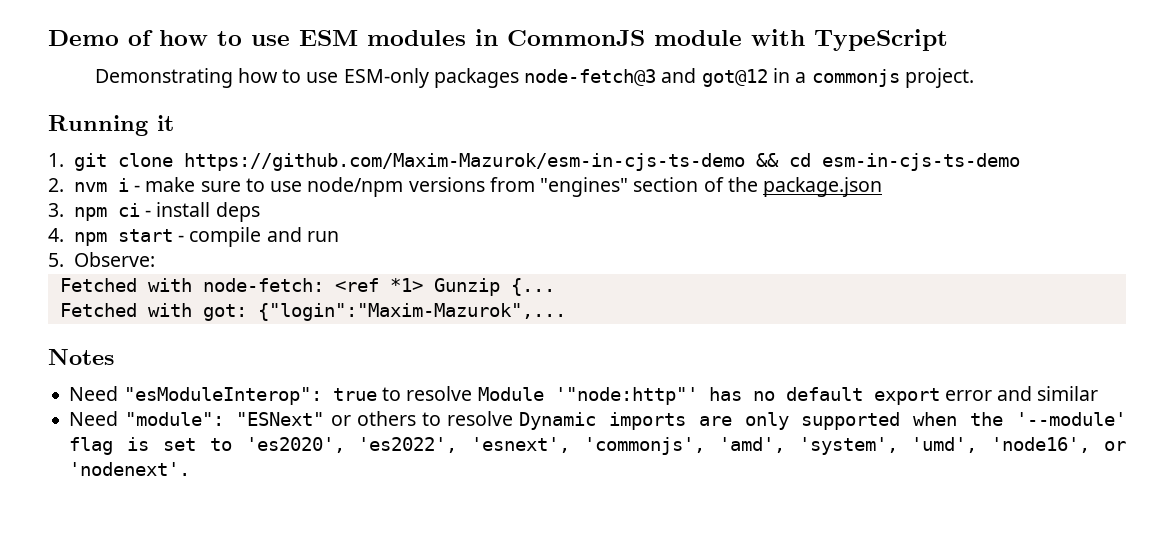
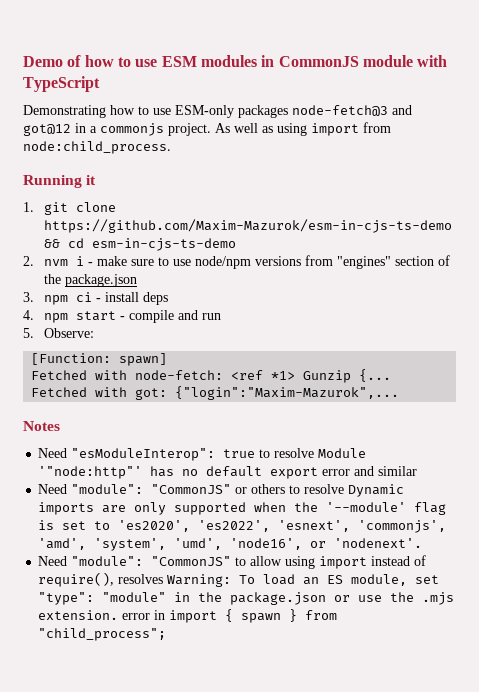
+ As well as using import from node:child_process.
+ [Function: spawn]
- Need "module": "ESNext" or others to resolve Dynamic imports are only supported when the '--module' flag is set to 'es2020', 'es2022', 'esnext', 'commonjs', 'amd', 'system', 'umd', 'node16', or 'nodenext'.
+ Need "module": "CommonJS" or others to resolve Dynamic imports are only supported when the '--module' flag is set to 'es2020', 'es2022', 'esnext', 'commonjs', 'amd', 'system', 'umd', 'node16', or 'nodenext'.
+ Need "module": "CommonJS" to allow using import instead of require(), resolves Warning: To load an ES module, set "type": "module" in the package.json or use the .mjs extension. error in import { spawn } from "child_process";

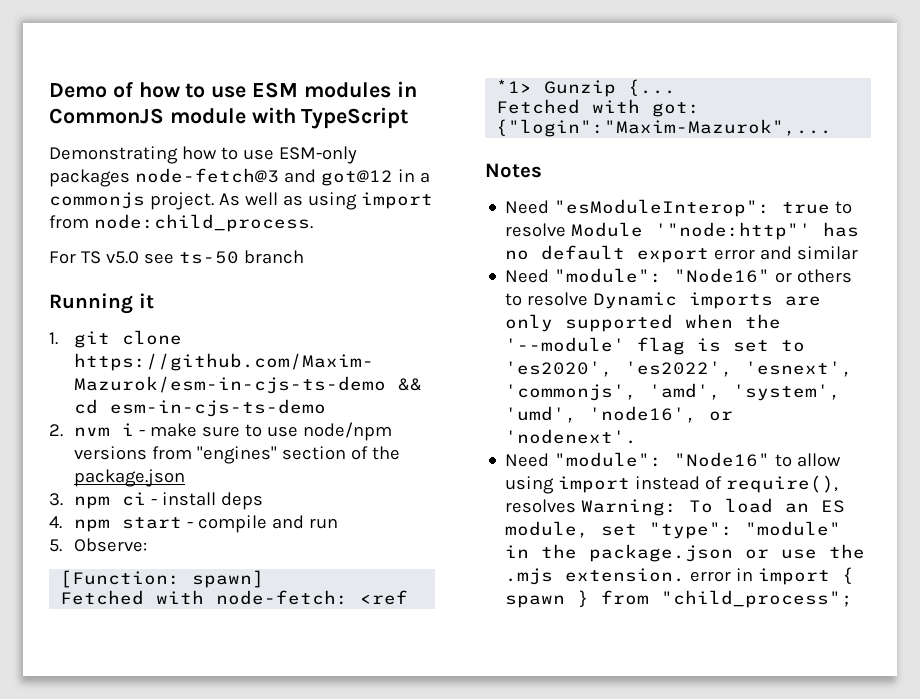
+ For TS v5.0 see ts-50 branch
- Need "module": "CommonJS" or others to resolve Dynamic imports are only supported when the '--module' flag is set to 'es2020', 'es2022', 'esnext', 'commonjs', 'amd', 'system', 'umd', 'node16', or 'nodenext'.
+ Need "module": "Node16" or others to resolve Dynamic imports are only supported when the '--module' flag is set to 'es2020', 'es2022', 'esnext', 'commonjs', 'amd', 'system', 'umd', 'node16', or 'nodenext'.
- Need "module": "CommonJS" to allow using import instead of require(), resolves Warning: To load an ES module, set "type": "module" in the package.json or use the .mjs extension. error in import { spawn } from "child_process";
+ Need "module": "Node16" to allow using import instead of require(), resolves Warning: To load an ES module, set "type": "module" in the package.json or use the .mjs extension. error in import { spawn } from "child_process";

